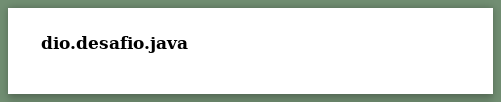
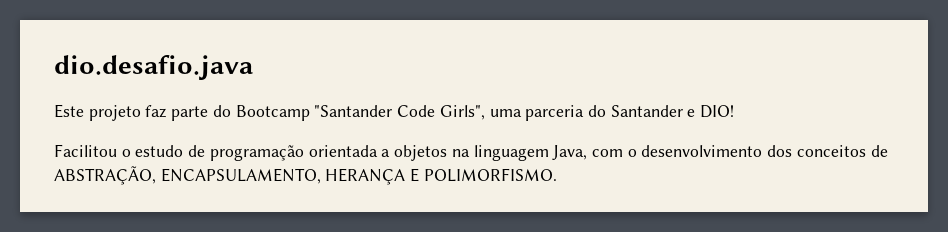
+ Este projeto faz parte do Bootcamp "Santander Code Girls", uma parceria do Santander e DIO!
+ Facilitou o estudo de programação orientada a objetos na linguagem Java, com o desenvolvimento dos conceitos de ABSTRAÇÃO, ENCAPSULAMENTO, HERANÇA E POLIMORFISMO.

